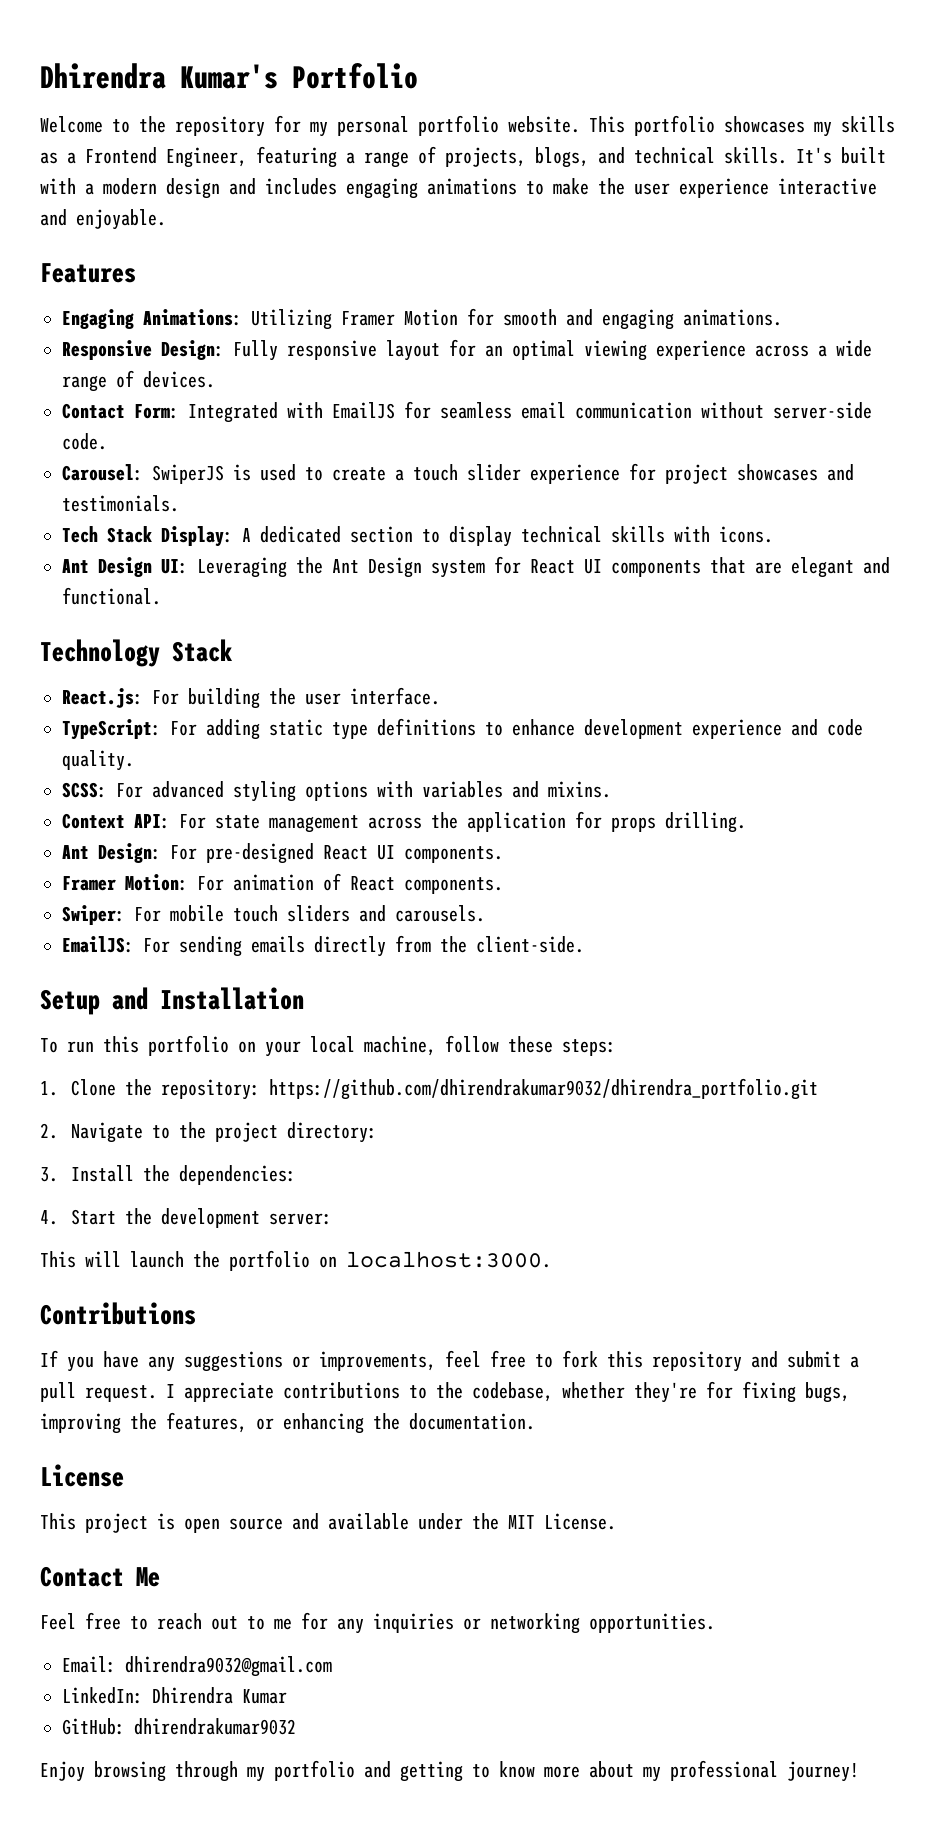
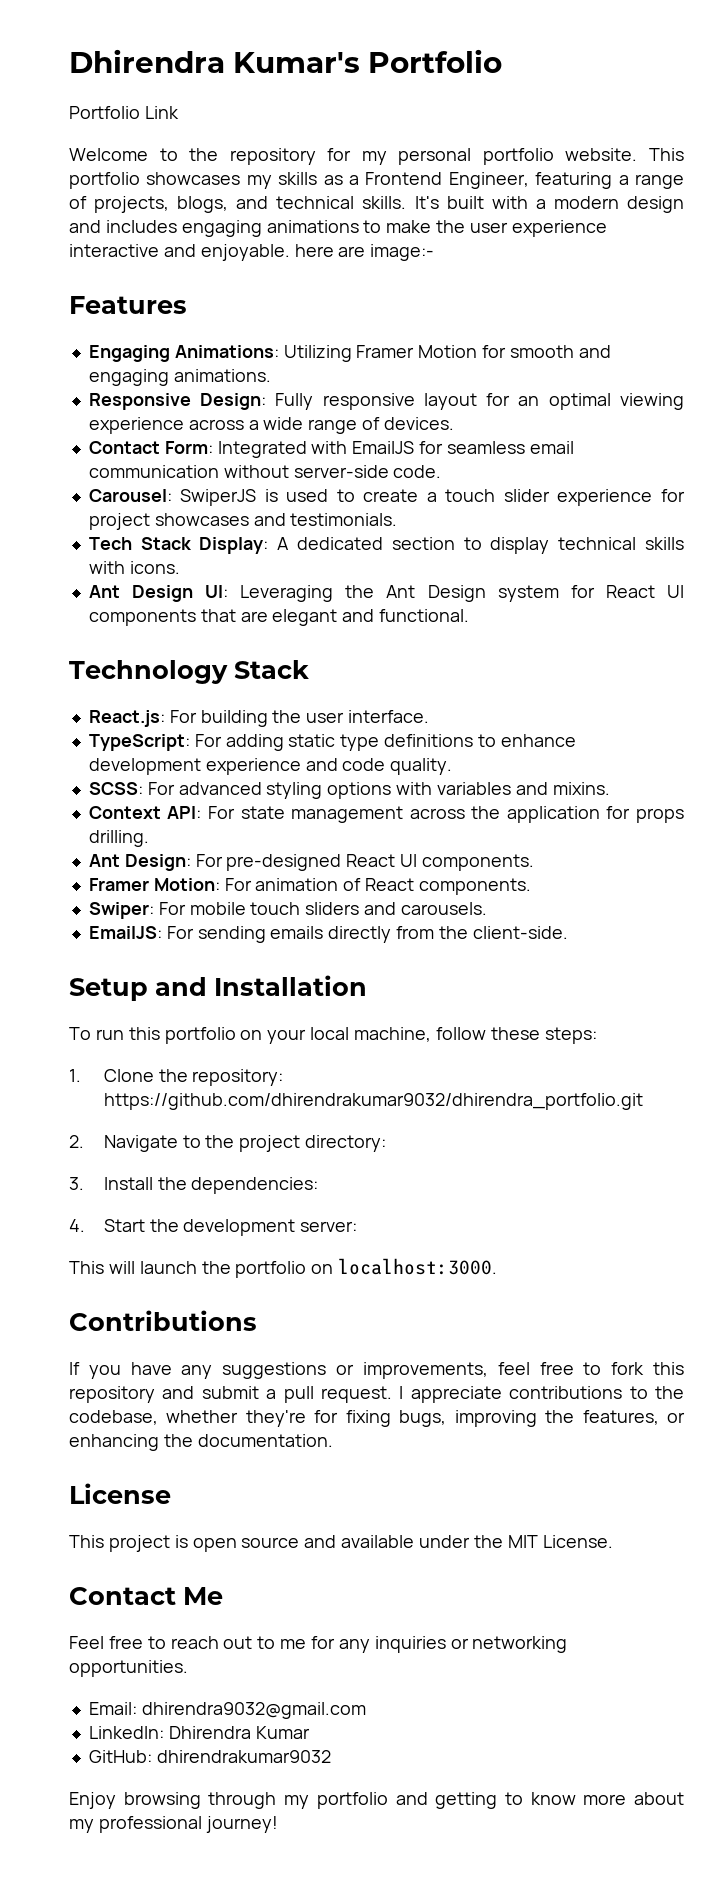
+ Portfolio Link
- It's built with a modern design and includes engaging animations to make the user experience interactive and enjoyable.
+ It's built with a modern design and includes engaging animations to make the user experience interactive and enjoyable. here are image:-

